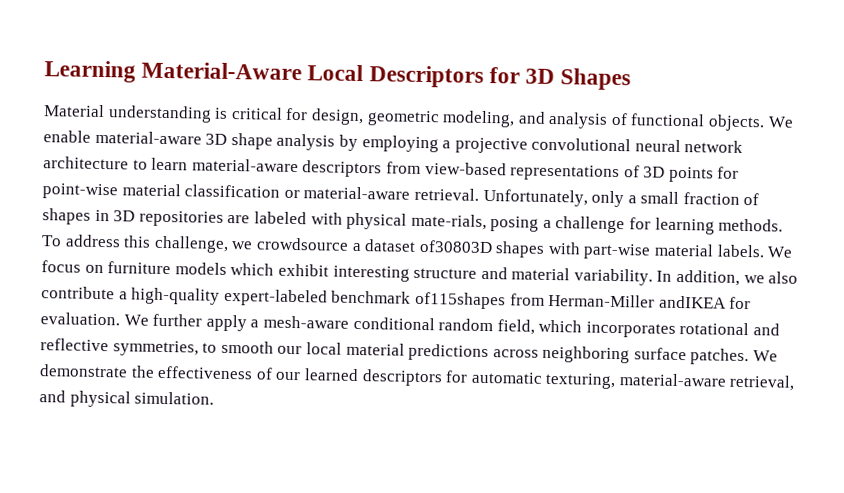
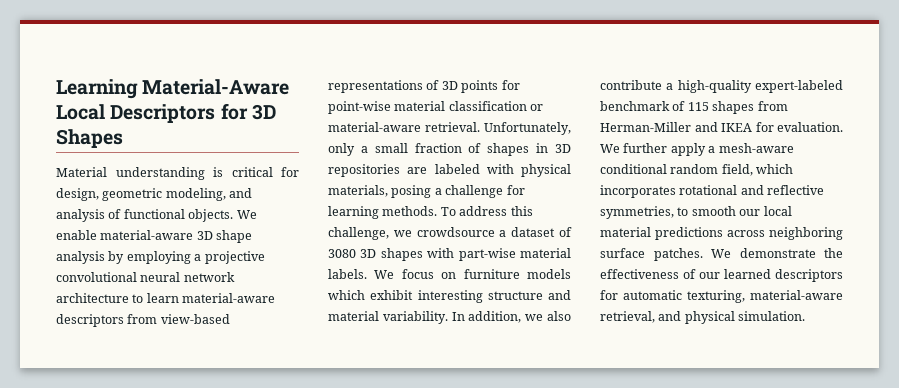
- Unfortunately, only a small fraction of shapes in 3D repositories are labeled with physical mate-rials, posing a challenge for learning methods.
+ Unfortunately, only a small fraction of shapes in 3D repositories are labeled with physical materials, posing a challenge for learning methods.
- To address this challenge, we crowdsource a dataset of30803D shapes with part-wise material labels.
+ To address this challenge, we crowdsource a dataset of 3080 3D shapes with part-wise material labels.
- In addition, we also contribute a high-quality expert-labeled benchmark of115shapes from Herman-Miller andIKEA for evaluation.
+ In addition, we also contribute a high-quality expert-labeled benchmark of 115 shapes from Herman-Miller and IKEA for evaluation.

